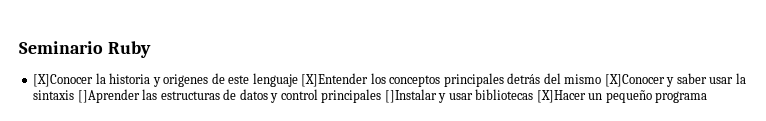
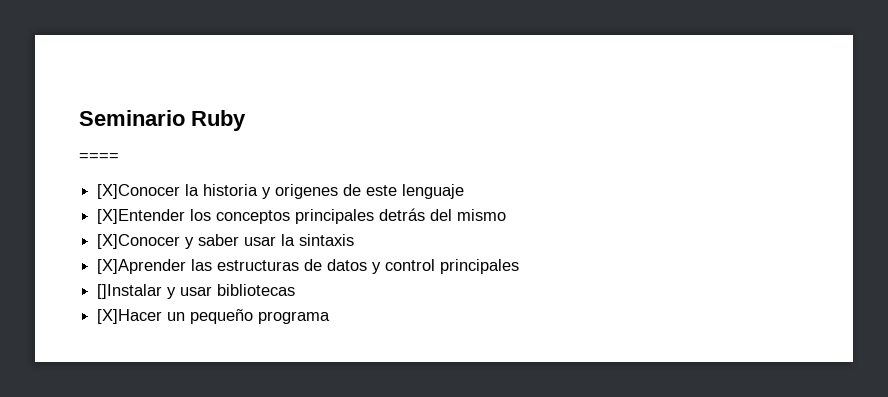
+ ====
- [X]Conocer la historia y origenes de este lenguaje [X]Entender los conceptos principales detrás del mismo [X]Conocer y saber usar la sintaxis []Aprender las estructuras de datos y control principales []Instalar y usar bibliotecas [X]Hacer un pequeño programa
+ [X]Conocer la historia y origenes de este lenguaje
+ [X]Entender los conceptos principales detrás del mismo
+ [X]Conocer y saber usar la sintaxis
+ [X]Aprender las estructuras de datos y control principales
+ []Instalar y usar bibliotecas
+ [X]Hacer un pequeño programa

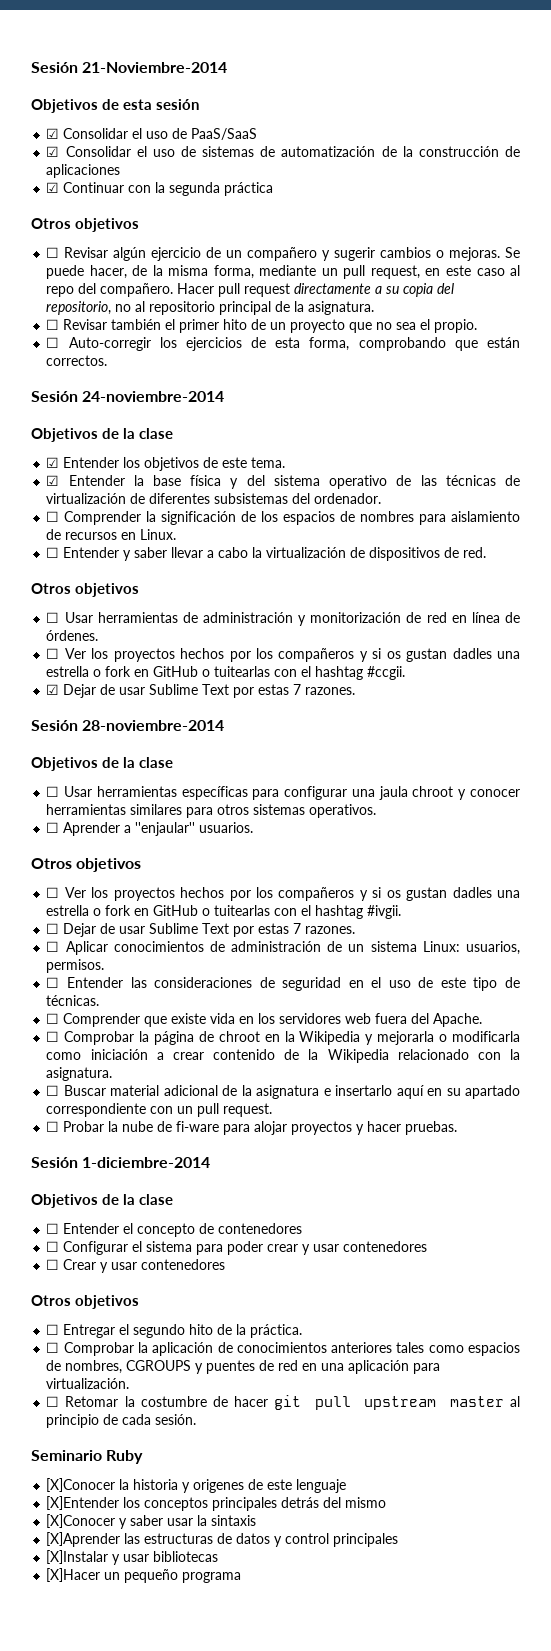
+ Sesión 21-Noviembre-2014
+ Objetivos de esta sesión
+ ☑ Consolidar el uso de PaaS/SaaS
+ ☑ Consolidar el uso de sistemas de automatización de la construcción de aplicaciones
+ ☑ Continuar con la segunda práctica
+ Otros objetivos
+ ☐ Revisar algún ejercicio de un compañero y sugerir cambios o mejoras. Se puede hacer, de la misma forma, mediante un pull request, en este caso al repo del compañero. Hacer pull request directamente a su copia del repositorio, no al repositorio principal de la asignatura.
+ ☐ Revisar también el primer hito de un proyecto que no sea el propio.
+ ☐ Auto-corregir los ejercicios de esta forma, comprobando que están correctos.
+ Sesión 24-noviembre-2014
+ Objetivos de la clase
+ ☑ Entender los objetivos de este tema.
+ ☑ Entender la base física y del sistema operativo de las técnicas de virtualización de diferentes subsistemas del ordenador.
+ ☐ Comprender la significación de los espacios de nombres para aislamiento de recursos en Linux.
+ ☐ Entender y saber llevar a cabo la virtualización de dispositivos de red.
+ Otros objetivos
+ ☐ Usar herramientas de administración y monitorización de red en línea de órdenes.
+ ☐ Ver los proyectos hechos por los compañeros y si os gustan dadles una estrella o fork en GitHub o tuitearlas con el hashtag #ccgii.
+ ☑ Dejar de usar Sublime Text por estas 7 razones.
+ Sesión 28-noviembre-2014
+ Objetivos de la clase
+ ☐ Usar herramientas específicas para configurar una jaula chroot y conocer herramientas similares para otros sistemas operativos.
+ ☐ Aprender a ''enjaular'' usuarios.
+ Otros objetivos
+ ☐ Ver los proyectos hechos por los compañeros y si os gustan dadles una estrella o fork en GitHub o tuitearlas con el hashtag #ivgii.
+ ☐ Dejar de usar Sublime Text por estas 7 razones.
+ ☐ Aplicar conocimientos de administración de un sistema Linux: usuarios, permisos.
+ ☐ Entender las consideraciones de seguridad en el uso de este tipo de técnicas.
+ ☐ Comprender que existe vida en los servidores web fuera del Apache.
+ ☐ Comprobar la página de chroot en la Wikipedia y mejorarla o modificarla como iniciación a crear contenido de la Wikipedia relacionado con la asignatura.
+ ☐ Buscar material adicional de la asignatura e insertarlo aquí en su apartado correspondiente con un pull request.
+ ☐ Probar la nube de fi-ware para alojar proyectos y hacer pruebas.
+ Sesión 1-diciembre-2014
+ Objetivos de la clase
+ ☐ Entender el concepto de contenedores
+ ☐ Configurar el sistema para poder crear y usar contenedores
+ ☐ Crear y usar contenedores
+ Otros objetivos
+ ☐ Entregar el segundo hito de la práctica.
+ ☐ Comprobar la aplicación de conocimientos anteriores tales como espacios de nombres, CGROUPS y puentes de red en una aplicación para virtualización.
+ ☐ Retomar la costumbre de hacer git pull upstream master al principio de cada sesión.
- ====
- []Instalar y usar bibliotecas
+ [X]Instalar y usar bibliotecas

